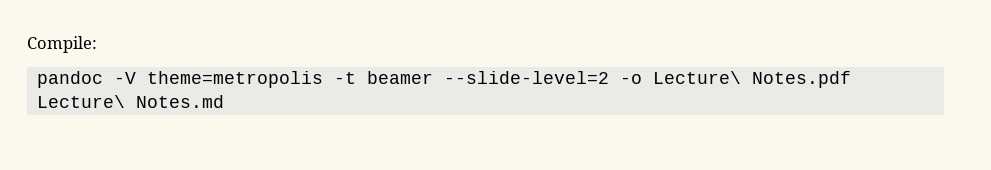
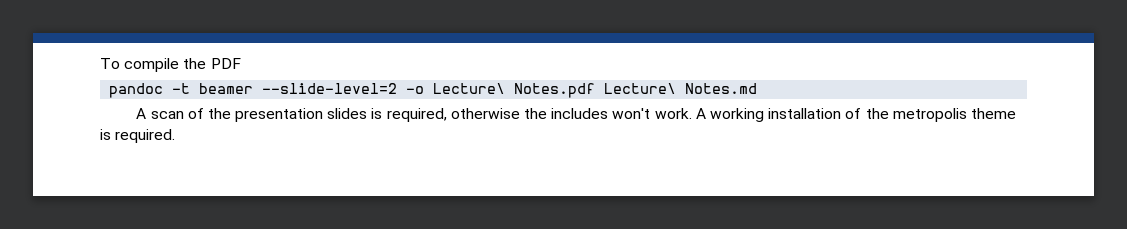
- Compile:
+ To compile the PDF
- pandoc -V theme=metropolis -t beamer --slide-level=2 -o Lecture\ Notes.pdf Lecture\ Notes.md
+ pandoc -t beamer --slide-level=2 -o Lecture\ Notes.pdf Lecture\ Notes.md
+ A scan of the presentation slides is required, otherwise the includes won't work. A working installation of the metropolis theme is required.

